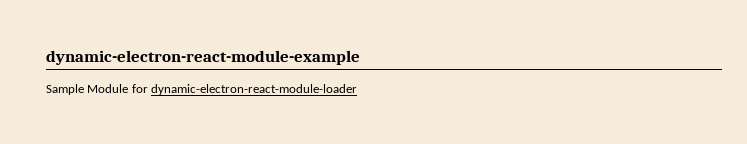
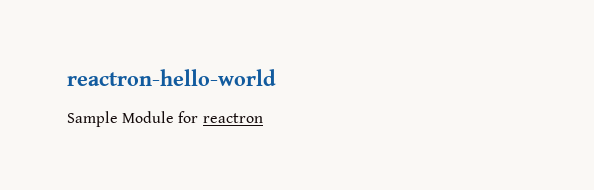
- dynamic-electron-react-module-example
+ reactron-hello-world
- Sample Module for dynamic-electron-react-module-loader
+ Sample Module for reactron

